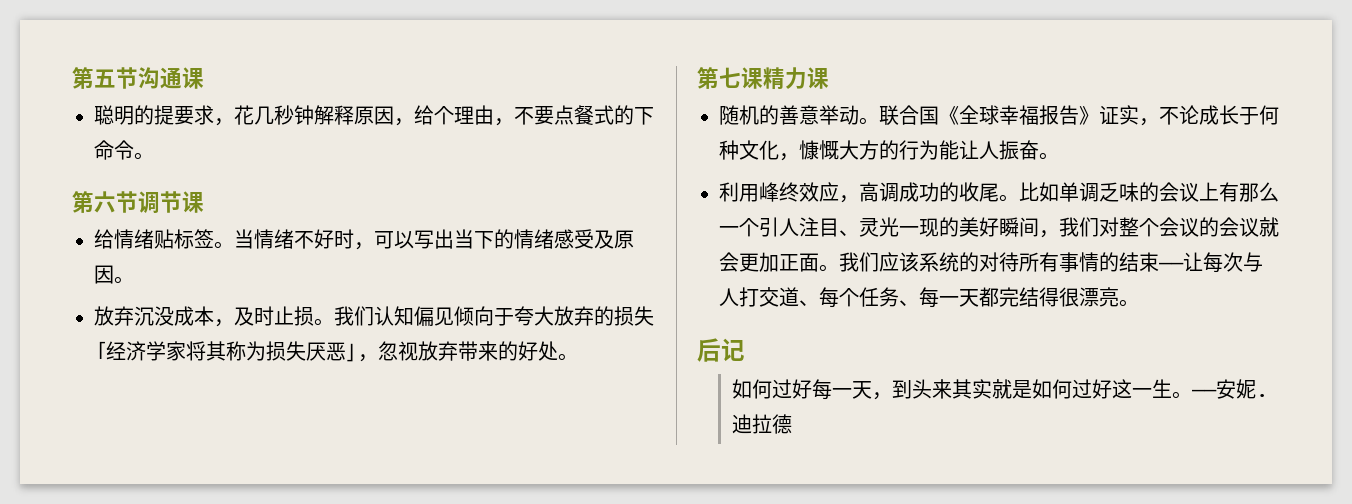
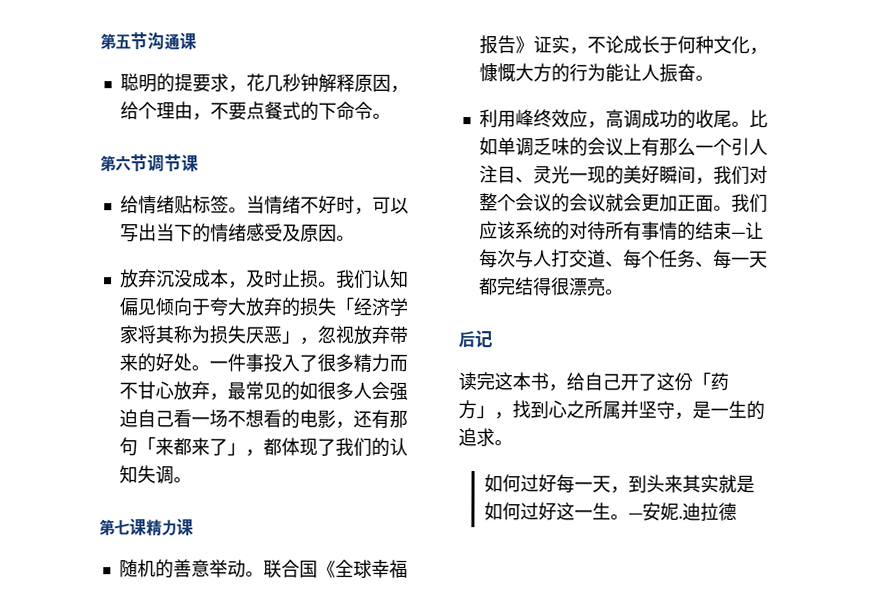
+ 一件事投入了很多精力而不甘心放弃，最常见的如很多人会强迫自己看一场不想看的电影，还有那句「来都来了」，都体现了我们的认知失调。
- 我们应该系统的对待所有事情的结束——让每次与人打交道、每个任务、每一天都完结得很漂亮。
+ 我们应该系统的对待所有事情的结束—让每次与人打交道、每个任务、每一天都完结得很漂亮。
+ 读完这本书，给自己开了这份「药方」，找到心之所属并坚守，是一生的追求。
- ——安妮.
+ —安妮.

